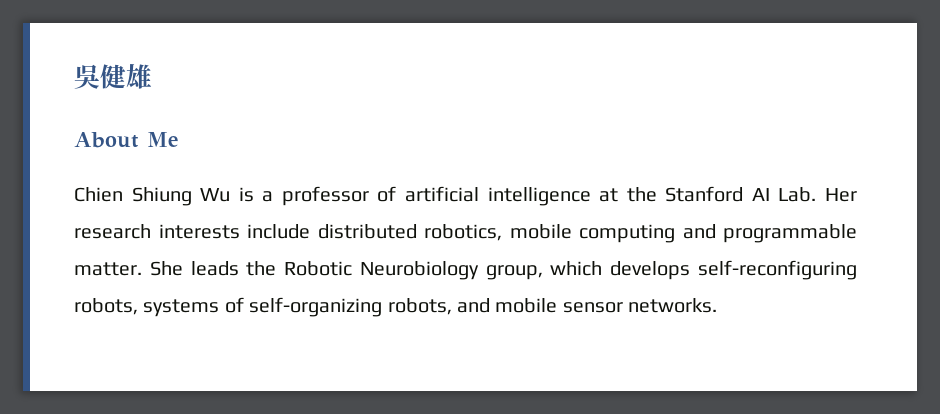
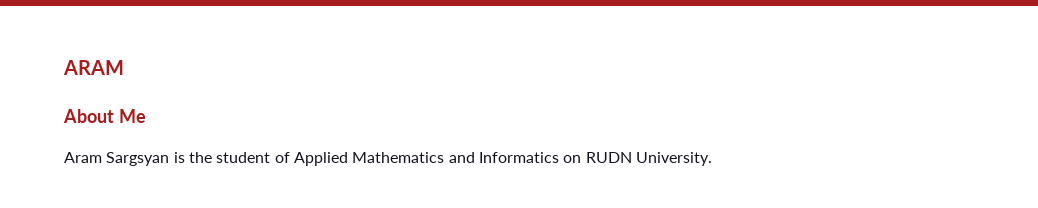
- 吳健雄
+ ARAM
- Chien Shiung Wu is a professor of artificial intelligence at the Stanford AI Lab. Her research interests include distributed robotics, mobile computing and programmable matter. She leads the Robotic Neurobiology group, which develops self-reconfiguring robots, systems of self-organizing robots, and mobile sensor networks.
+ Aram Sargsyan is the student of Applied Mathematics and Informatics on RUDN University.

